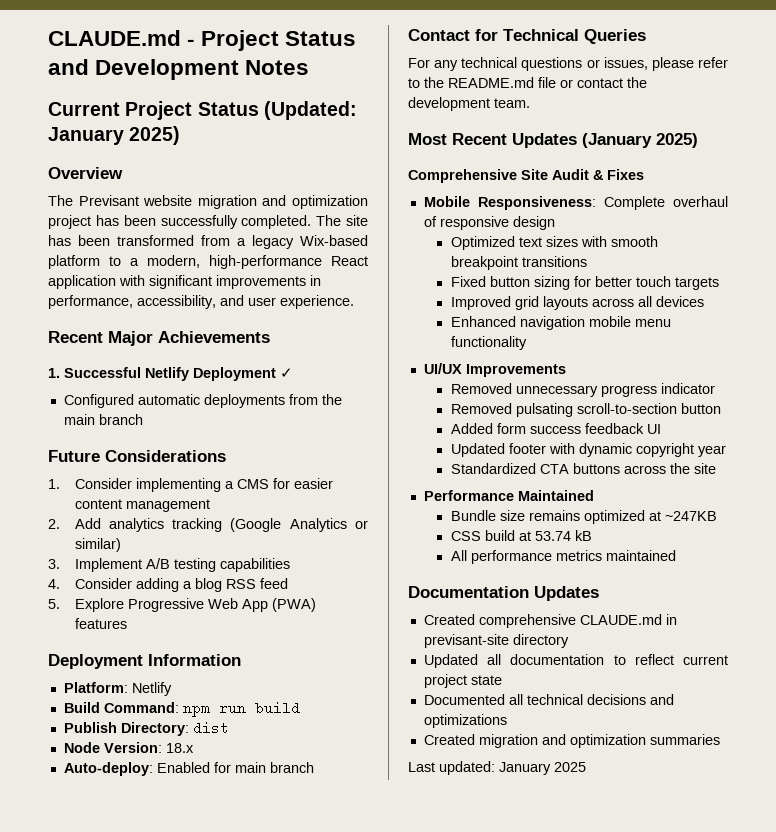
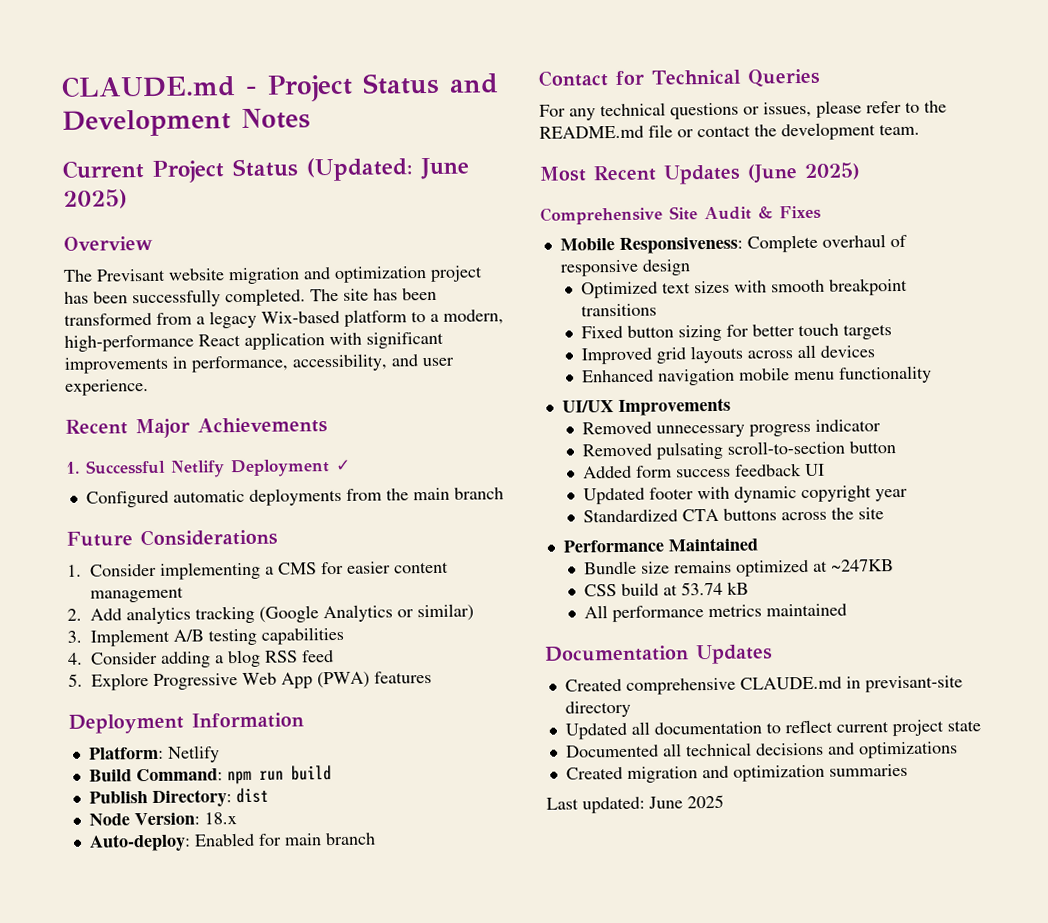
- Current Project Status (Updated: January 2025)
+ Current Project Status (Updated: June 2025)
- Most Recent Updates (January 2025)
+ Most Recent Updates (June 2025)
- Last updated: January 2025
+ Last updated: June 2025

